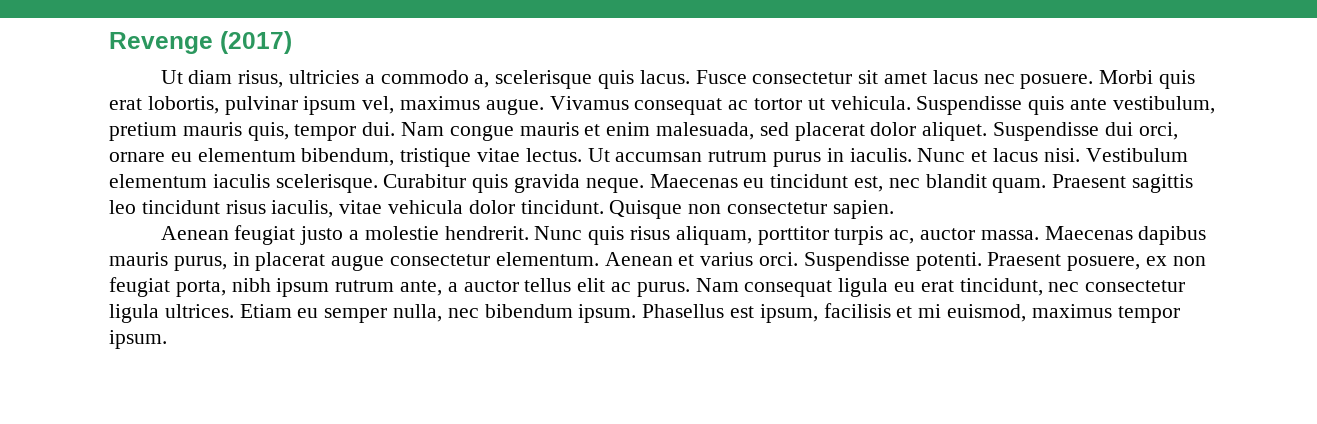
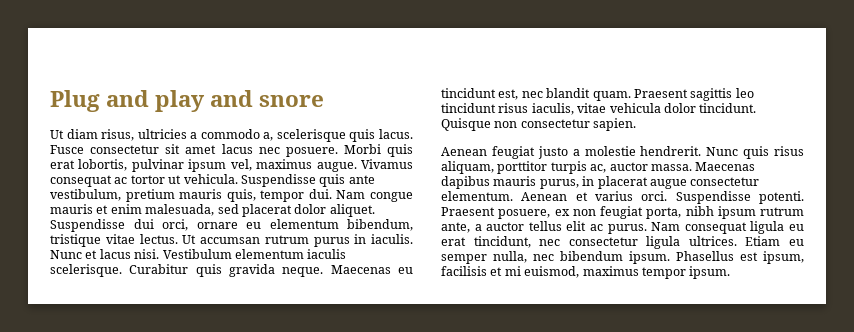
- Revenge (2017)
+ Plug and play and snore

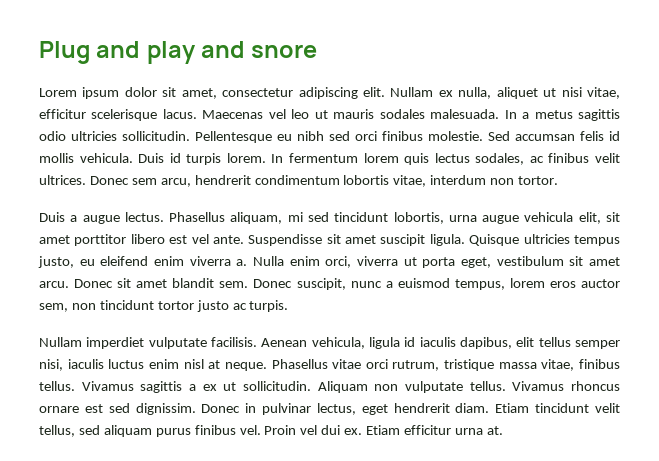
- Ut diam risus, ultricies a commodo a, scelerisque quis lacus. Fusce consectetur sit amet lacus nec posuere. Morbi quis erat lobortis, pulvinar ipsum vel, maximus augue. Vivamus consequat ac tortor ut vehicula. Suspendisse quis ante vestibulum, pretium mauris quis, tempor dui. Nam congue mauris et enim malesuada, sed placerat dolor aliquet. Suspendisse dui orci, ornare eu elementum bibendum, tristique vitae lectus. Ut accumsan rutrum purus in iaculis. Nunc et lacus nisi. Vestibulum elementum iaculis scelerisque. Curabitur quis gravida neque. Maecenas eu tincidunt est, nec blandit quam. Praesent sagittis leo tincidunt risus iaculis, vitae vehicula dolor tincidunt. Quisque non consectetur sapien.
- Aenean feugiat justo a molestie hendrerit. Nunc quis risus aliquam, porttitor turpis ac, auctor massa. Maecenas dapibus mauris purus, in placerat augue consectetur elementum. Aenean et varius orci. Suspendisse potenti. Praesent posuere, ex non feugiat porta, nibh ipsum rutrum ante, a auctor tellus elit ac purus. Nam consequat ligula eu erat tincidunt, nec consectetur ligula ultrices. Etiam eu semper nulla, nec bibendum ipsum. Phasellus est ipsum, facilisis et mi euismod, maximus tempor ipsum.
+ Lorem ipsum dolor sit amet, consectetur adipiscing elit. Nullam ex nulla, aliquet ut nisi vitae, efficitur scelerisque lacus. Maecenas vel leo ut mauris sodales malesuada. In a metus sagittis odio ultricies sollicitudin. Pellentesque eu nibh sed orci finibus molestie. Sed accumsan felis id mollis vehicula. Duis id turpis lorem. In fermentum lorem quis lectus sodales, ac finibus velit ultrices. Donec sem arcu, hendrerit condimentum lobortis vitae, interdum non tortor.
+ Duis a augue lectus. Phasellus aliquam, mi sed tincidunt lobortis, urna augue vehicula elit, sit amet porttitor libero est vel ante. Suspendisse sit amet suscipit ligula. Quisque ultricies tempus justo, eu eleifend enim viverra a. Nulla enim orci, viverra ut porta eget, vestibulum sit amet arcu. Donec sit amet blandit sem. Donec suscipit, nunc a euismod tempus, lorem eros auctor sem, non tincidunt tortor justo ac turpis.
+ Nullam imperdiet vulputate facilisis. Aenean vehicula, ligula id iaculis dapibus, elit tellus semper nisi, iaculis luctus enim nisl at neque. Phasellus vitae orci rutrum, tristique massa vitae, finibus tellus. Vivamus sagittis a ex ut sollicitudin. Aliquam non vulputate tellus. Vivamus rhoncus ornare est sed dignissim. Donec in pulvinar lectus, eget hendrerit diam. Etiam tincidunt velit tellus, sed aliquam purus finibus vel. Proin vel dui ex. Etiam efficitur urna at.

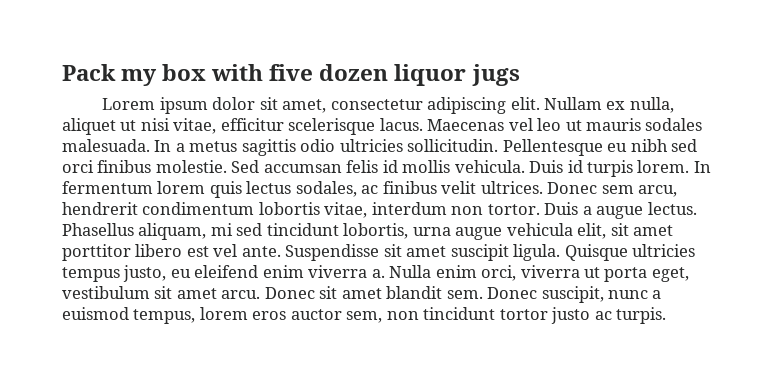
- Plug and play and snore
+ Pack my box with five dozen liquor jugs
- Donec sem arcu, hendrerit condimentum lobortis vitae, interdum non tortor.
- Duis a augue lectus.
+ Donec sem arcu, hendrerit condimentum lobortis vitae, interdum non tortor. Duis a augue lectus.
- Nullam imperdiet vulputate facilisis. Aenean vehicula, ligula id iaculis dapibus, elit tellus semper nisi, iaculis luctus enim nisl at neque. Phasellus vitae orci rutrum, tristique massa vitae, finibus tellus. Vivamus sagittis a ex ut sollicitudin. Aliquam non vulputate tellus. Vivamus rhoncus ornare est sed dignissim. Donec in pulvinar lectus, eget hendrerit diam. Etiam tincidunt velit tellus, sed aliquam purus finibus vel. Proin vel dui ex. Etiam efficitur urna at.

